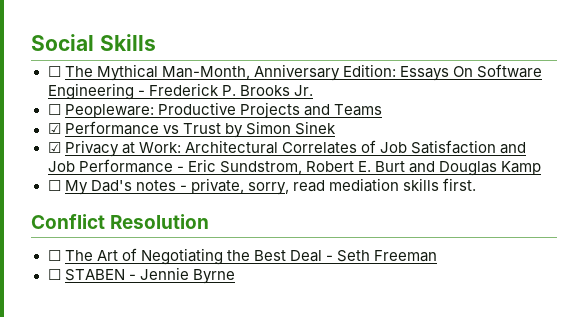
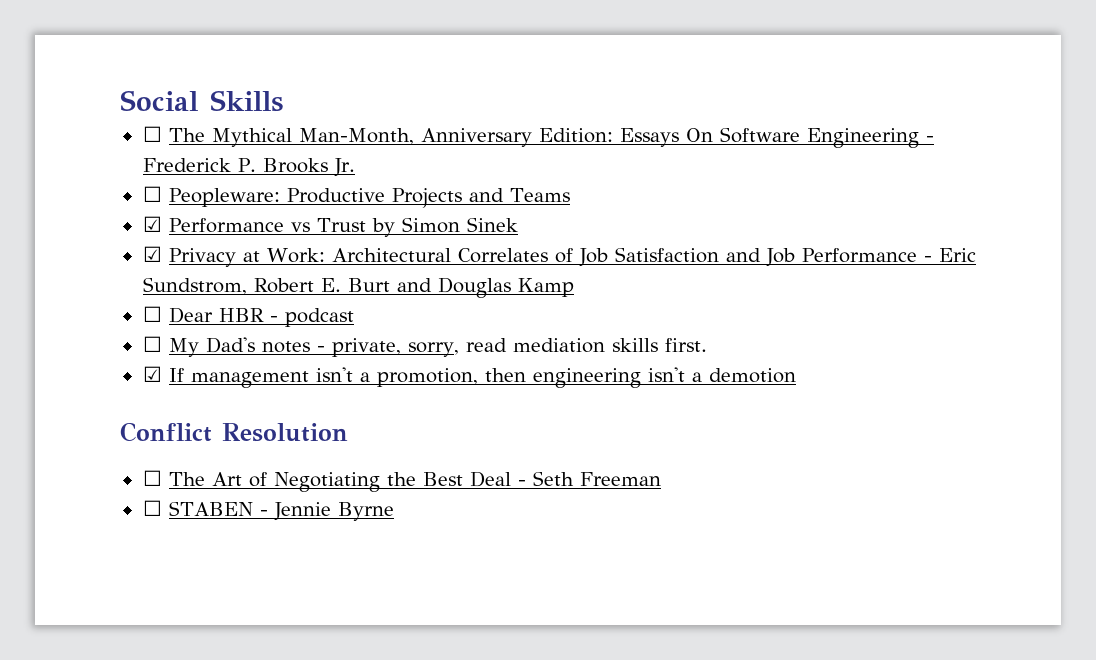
+ ☐ Dear HBR - podcast
+ ☑ If management isn't a promotion, then engineering isn't a demotion

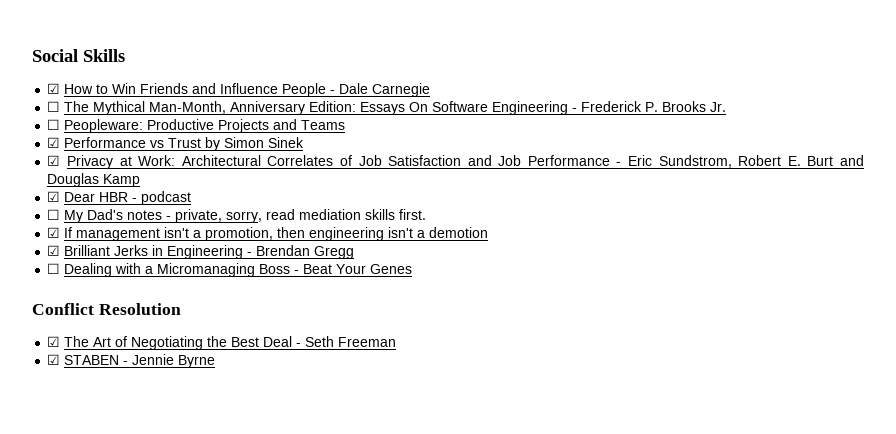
+ ☑ How to Win Friends and Influence People - Dale Carnegie
- ☐ Dear HBR - podcast
+ ☑ Dear HBR - podcast
+ ☑ Brilliant Jerks in Engineering - Brendan Gregg
+ ☐ Dealing with a Micromanaging Boss - Beat Your Genes
- ☐ The Art of Negotiating the Best Deal - Seth Freeman
+ ☑ The Art of Negotiating the Best Deal - Seth Freeman
- ☐ STABEN - Jennie Byrne
+ ☑ STABEN - Jennie Byrne

